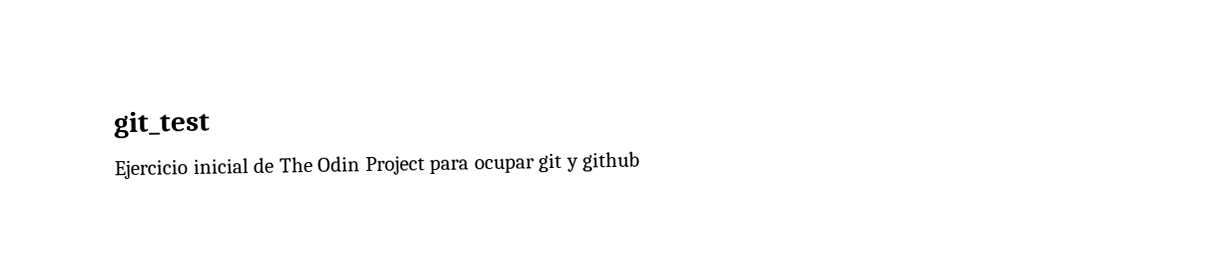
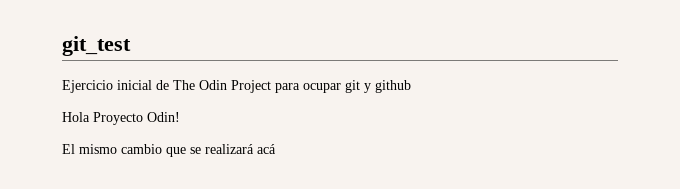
+ Hola Proyecto Odin!
+ El mismo cambio que se realizará acá

